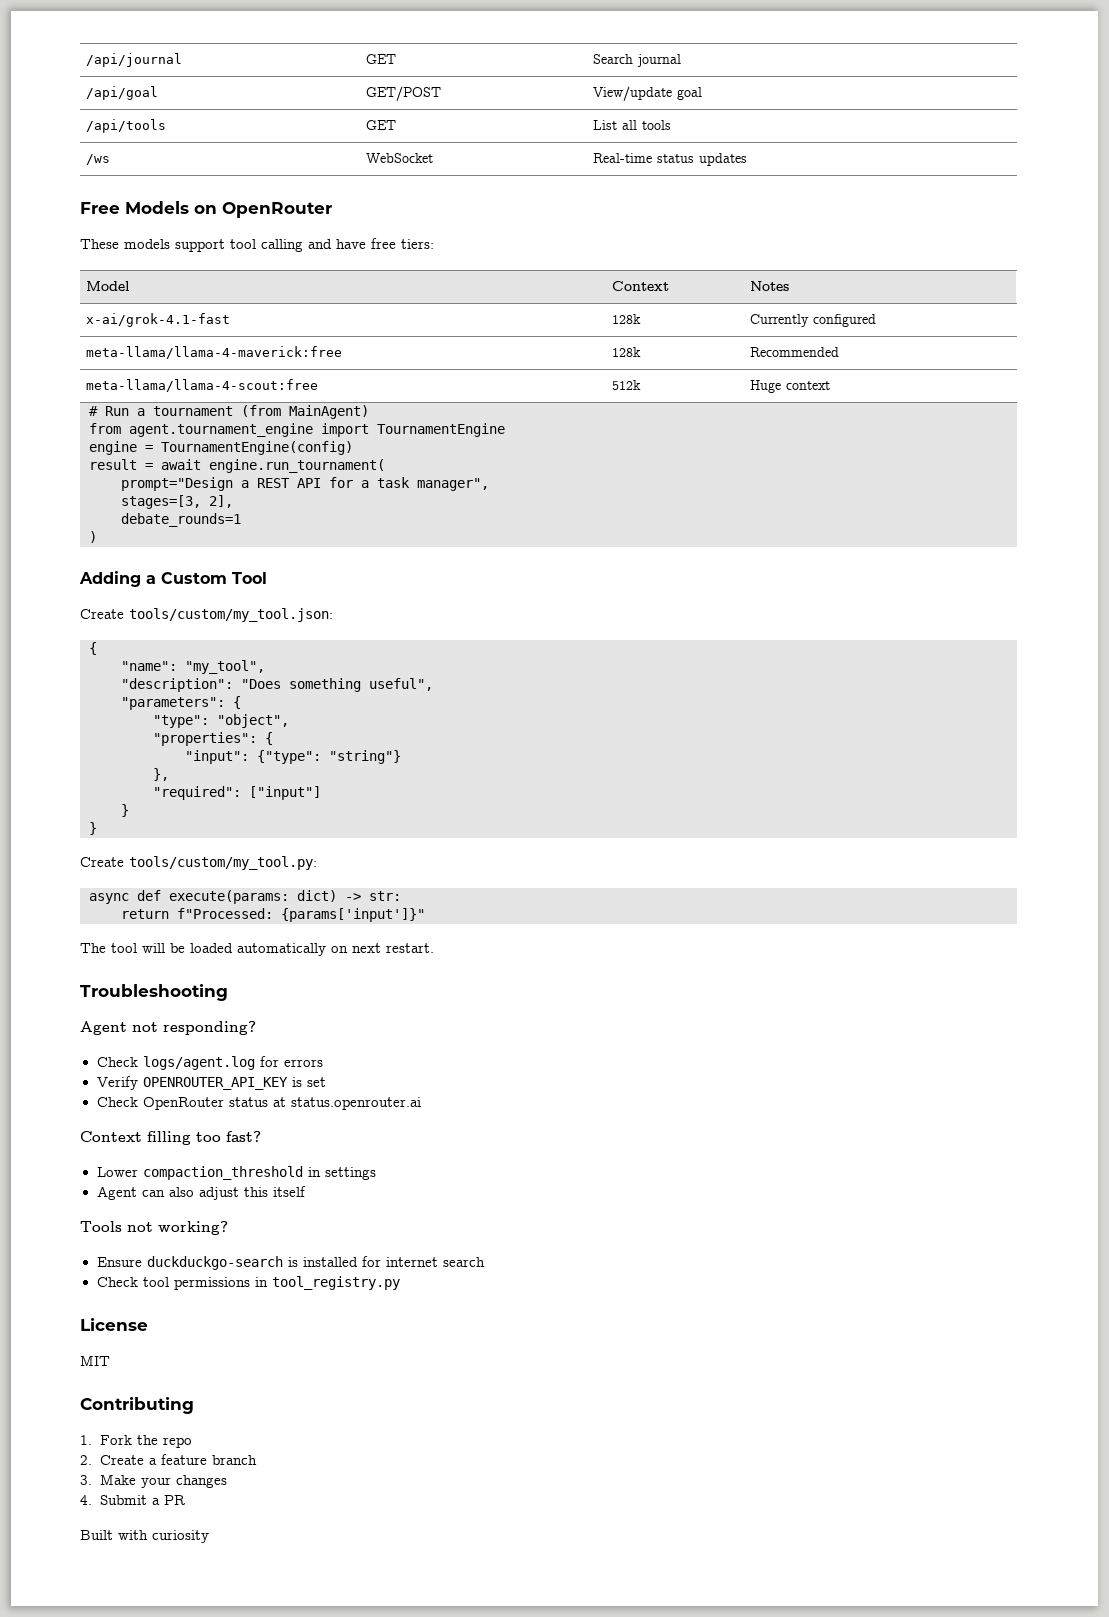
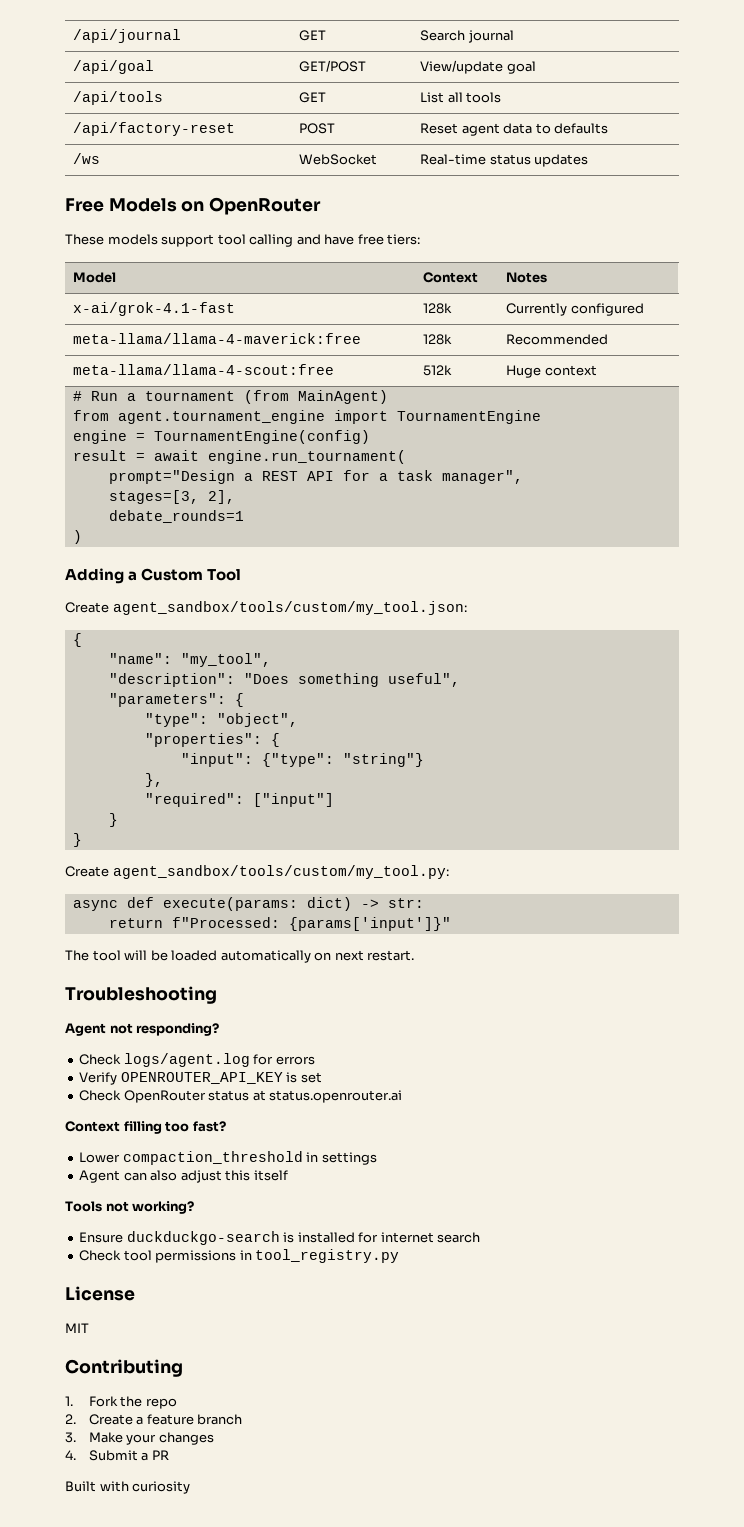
+ /api/factory-reset | POST | Reset agent data to defaults
- Create tools/custom/my_tool.json:
+ Create agent_sandbox/tools/custom/my_tool.json:
- Create tools/custom/my_tool.py:
+ Create agent_sandbox/tools/custom/my_tool.py:

